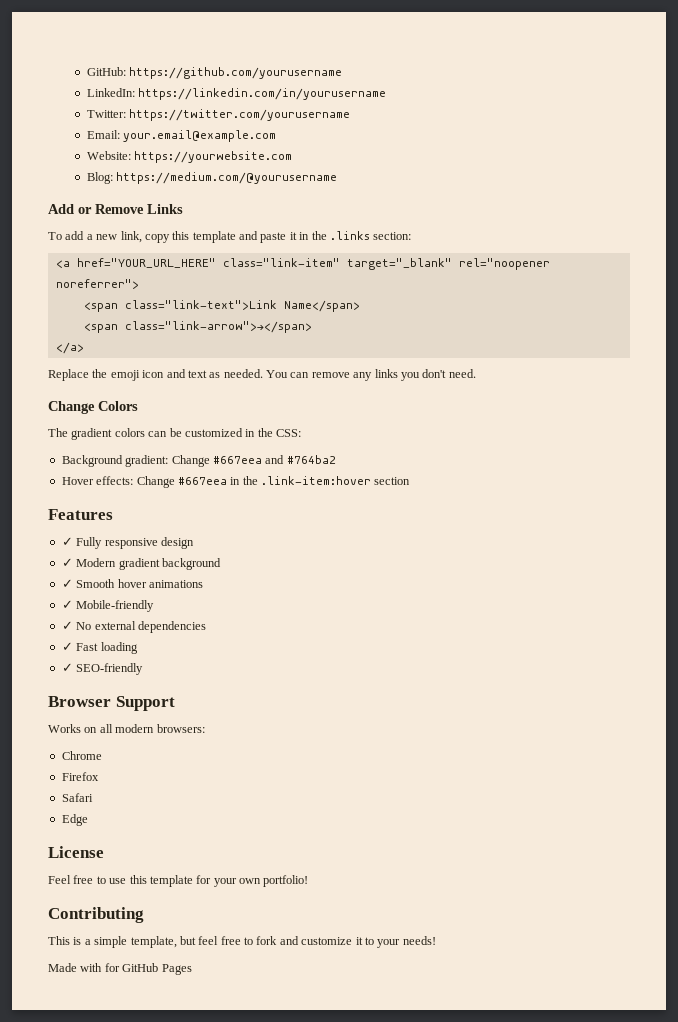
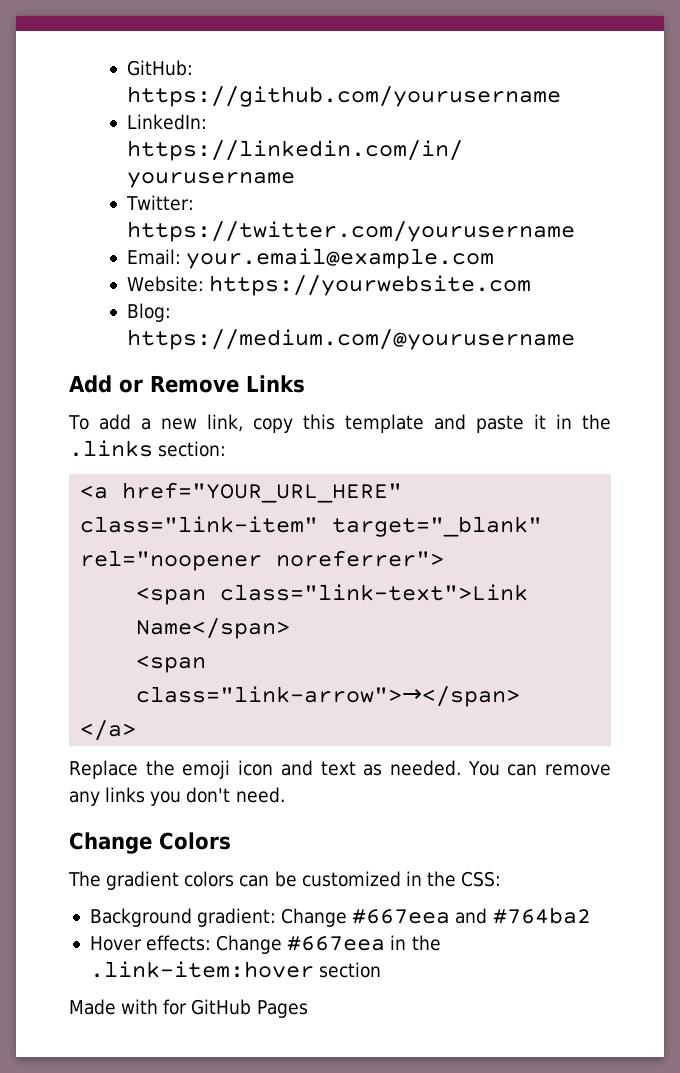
- Features
- ✓ Fully responsive design
- ✓ Modern gradient background
- ✓ Smooth hover animations
- ✓ Mobile-friendly
- ✓ No external dependencies
- ✓ Fast loading
- ✓ SEO-friendly
- Browser Support
- Works on all modern browsers:
- Chrome
- Firefox
- Safari
- Edge
- License
- Feel free to use this template for your own portfolio!
- Contributing
- This is a simple template, but feel free to fork and customize it to your needs!

